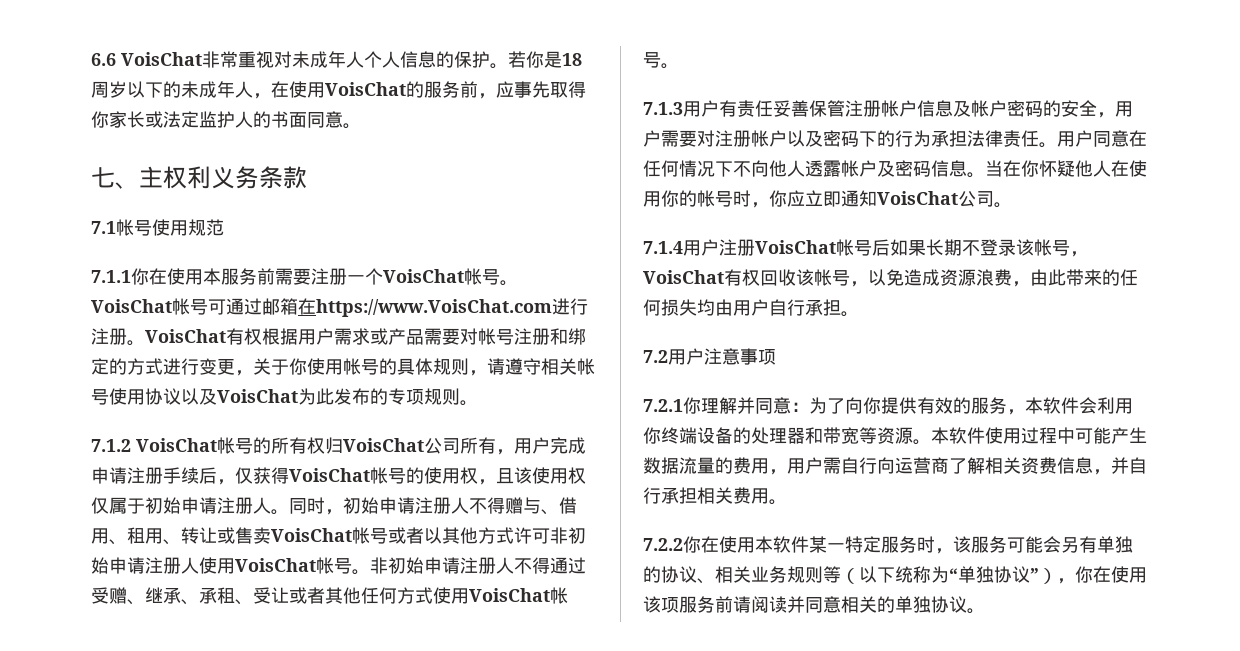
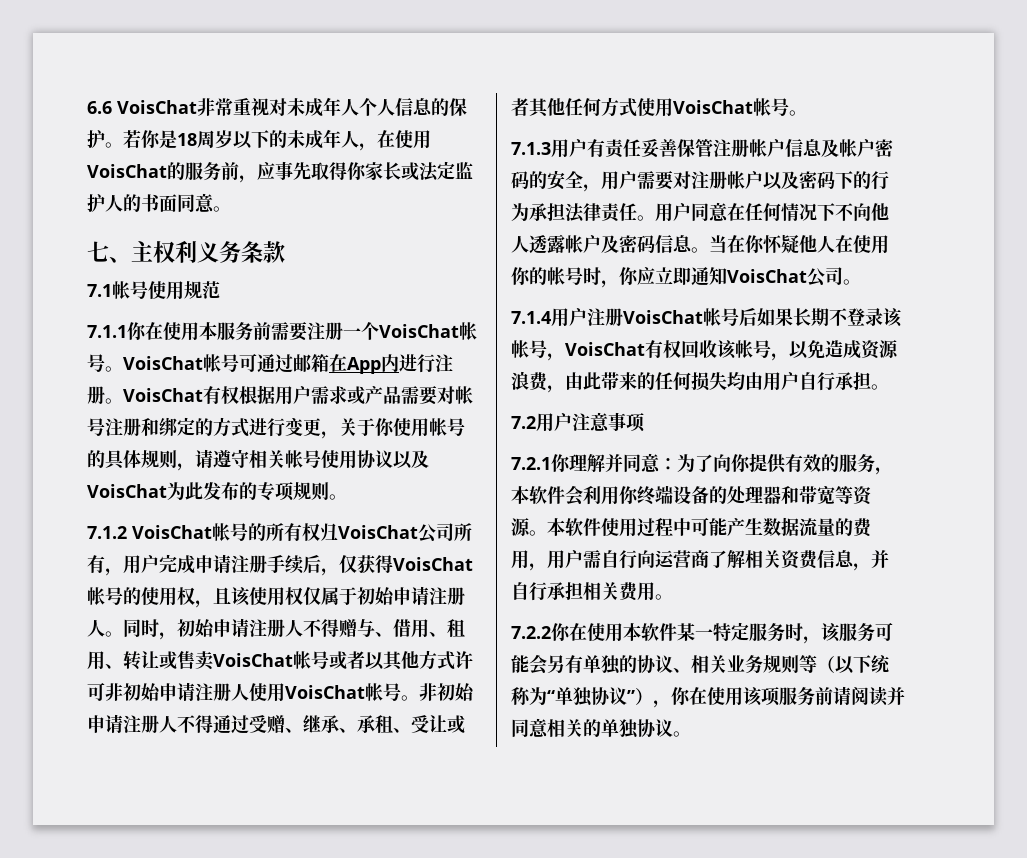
- VoisChat帐号可通过邮箱在https://www.VoisChat.com进行注册。
+ VoisChat帐号可通过邮箱在App内进行注册。

